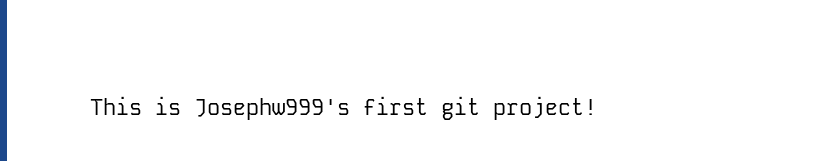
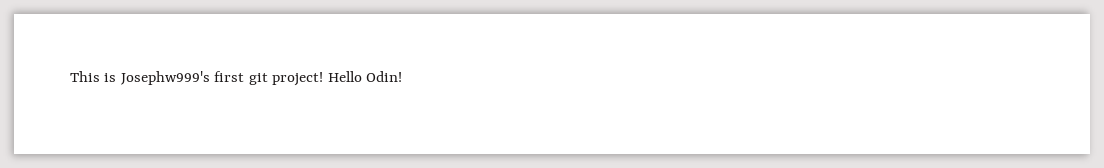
+ Hello Odin!

